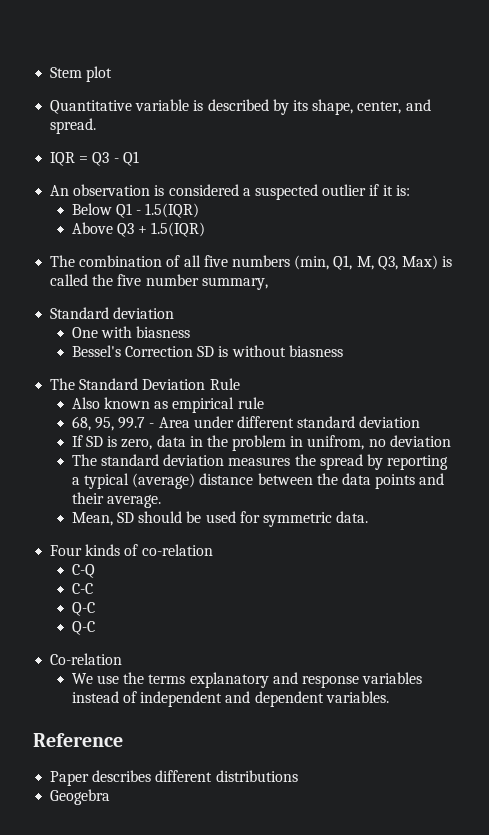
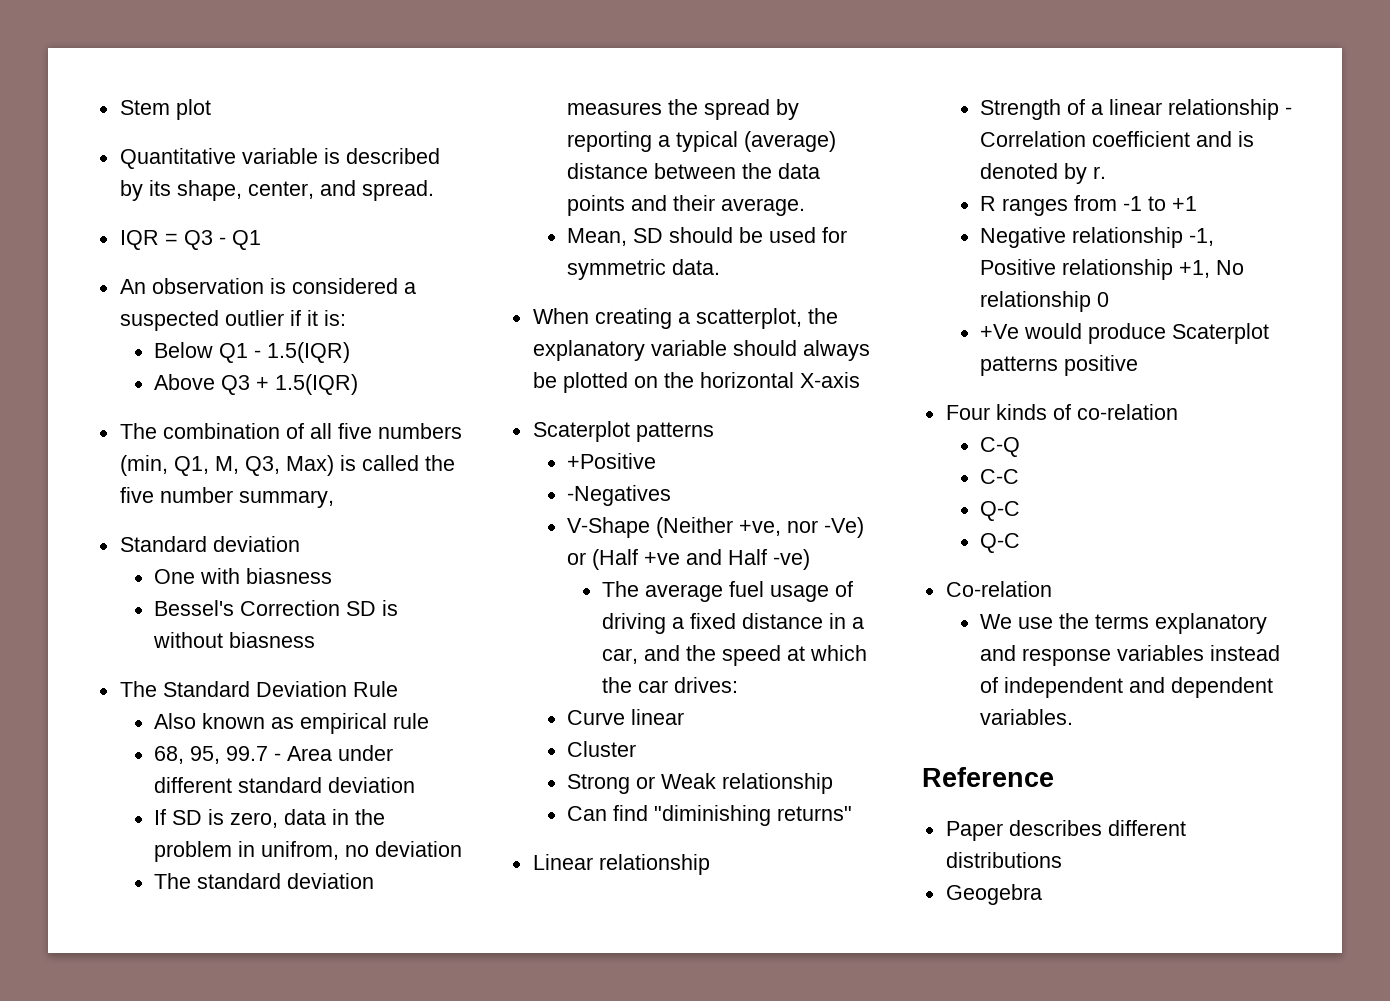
+ When creating a scatterplot, the explanatory variable should always be plotted on the horizontal X-axis
+ Scaterplot patterns
+ +Positive
+ -Negatives
+ V-Shape (Neither +ve, nor -Ve) or (Half +ve and Half -ve)
+ The average fuel usage of driving a fixed distance in a car, and the speed at which the car drives:
+ Curve linear
+ Cluster
+ Strong or Weak relationship
+ Can find "diminishing returns"
+ Linear relationship
+ Strength of a linear relationship - Correlation coefficient and is denoted by r.
+ R ranges from -1 to +1
+ Negative relationship -1, Positive relationship +1, No relationship 0
+ +Ve would produce Scaterplot patterns positive

